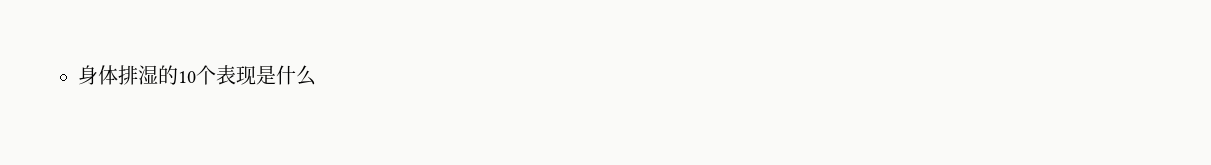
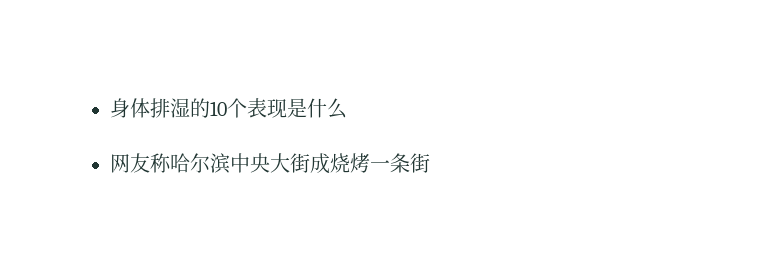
+ 网友称哈尔滨中央大街成烧烤一条街

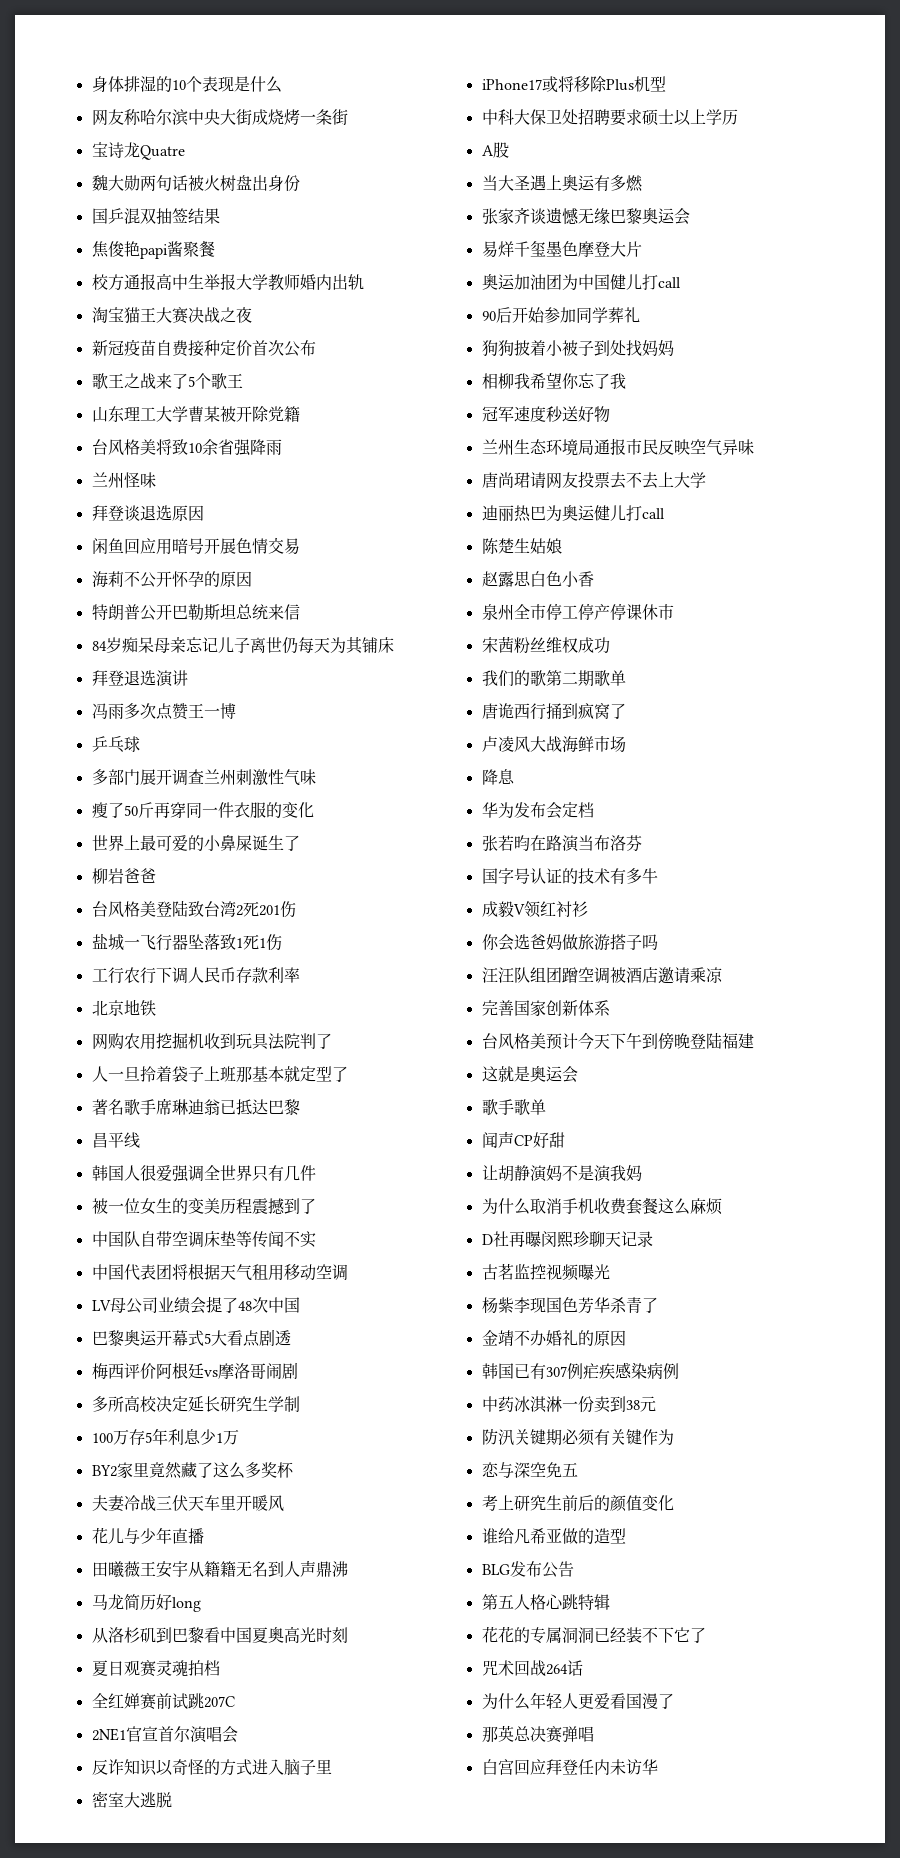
+ 宝诗龙Quatre
+ 魏大勋两句话被火树盘出身份
+ 国乒混双抽签结果
+ 焦俊艳papi酱聚餐
+ 校方通报高中生举报大学教师婚内出轨
+ 淘宝猫王大赛决战之夜
+ 新冠疫苗自费接种定价首次公布
+ 歌王之战来了5个歌王
+ 山东理工大学曹某被开除党籍
+ 台风格美将致10余省强降雨
+ 兰州怪味
+ 拜登谈退选原因
+ 闲鱼回应用暗号开展色情交易
+ 海莉不公开怀孕的原因
+ 特朗普公开巴勒斯坦总统来信
+ 84岁痴呆母亲忘记儿子离世仍每天为其铺床
+ 拜登退选演讲
+ 冯雨多次点赞王一博
+ 乒乓球
+ 多部门展开调查兰州刺激性气味
+ 瘦了50斤再穿同一件衣服的变化
+ 世界上最可爱的小鼻屎诞生了
+ 柳岩爸爸
+ 台风格美登陆致台湾2死201伤
+ 盐城一飞行器坠落致1死1伤
+ 工行农行下调人民币存款利率
+ 北京地铁
+ 网购农用挖掘机收到玩具法院判了
+ 人一旦拎着袋子上班那基本就定型了
+ 著名歌手席琳迪翁已抵达巴黎
+ 昌平线
+ 韩国人很爱强调全世界只有几件
+ 被一位女生的变美历程震撼到了
+ 中国队自带空调床垫等传闻不实
+ 中国代表团将根据天气租用移动空调
+ LV母公司业绩会提了48次中国
+ 巴黎奥运开幕式5大看点剧透
+ 梅西评价阿根廷vs摩洛哥闹剧
+ 多所高校决定延长研究生学制
+ 100万存5年利息少1万
+ BY2家里竟然藏了这么多奖杯
+ 夫妻冷战三伏天车里开暖风
+ 花儿与少年直播
+ 田曦薇王安宇从籍籍无名到人声鼎沸
+ 马龙简历好long
+ 从洛杉矶到巴黎看中国夏奥高光时刻
+ 夏日观赛灵魂拍档
+ 全红婵赛前试跳207C
+ 2NE1官宣首尔演唱会
+ 反诈知识以奇怪的方式进入脑子里
+ 密室大逃脱
+ iPhone17或将移除Plus机型
+ 中科大保卫处招聘要求硕士以上学历
+ A股
+ 当大圣遇上奥运有多燃
+ 张家齐谈遗憾无缘巴黎奥运会
+ 易烊千玺墨色摩登大片
+ 奥运加油团为中国健儿打call
+ 90后开始参加同学葬礼
+ 狗狗披着小被子到处找妈妈
+ 相柳我希望你忘了我
+ 冠军速度秒送好物
+ 兰州生态环境局通报市民反映空气异味
+ 唐尚珺请网友投票去不去上大学
+ 迪丽热巴为奥运健儿打call
+ 陈楚生姑娘
+ 赵露思白色小香
+ 泉州全市停工停产停课休市
+ 宋茜粉丝维权成功
+ 我们的歌第二期歌单
+ 唐诡西行捅到疯窝了
+ 卢凌风大战海鲜市场
+ 降息
+ 华为发布会定档
+ 张若昀在路演当布洛芬
+ 国字号认证的技术有多牛
+ 成毅V领红衬衫
+ 你会选爸妈做旅游搭子吗
+ 汪汪队组团蹭空调被酒店邀请乘凉
+ 完善国家创新体系
+ 台风格美预计今天下午到傍晚登陆福建
+ 这就是奥运会
+ 歌手歌单
+ 闻声CP好甜
+ 让胡静演妈不是演我妈
+ 为什么取消手机收费套餐这么麻烦
+ D社再曝闵熙珍聊天记录
+ 古茗监控视频曝光
+ 杨紫李现国色芳华杀青了
+ 金靖不办婚礼的原因
+ 韩国已有307例疟疾感染病例
+ 中药冰淇淋一份卖到38元
+ 防汛关键期必须有关键作为
+ 恋与深空免五
+ 考上研究生前后的颜值变化
+ 谁给凡希亚做的造型
+ BLG发布公告
+ 第五人格心跳特辑
+ 花花的专属洞洞已经装不下它了
+ 咒术回战264话
+ 为什么年轻人更爱看国漫了
+ 那英总决赛弹唱
+ 白宫回应拜登任内未访华

